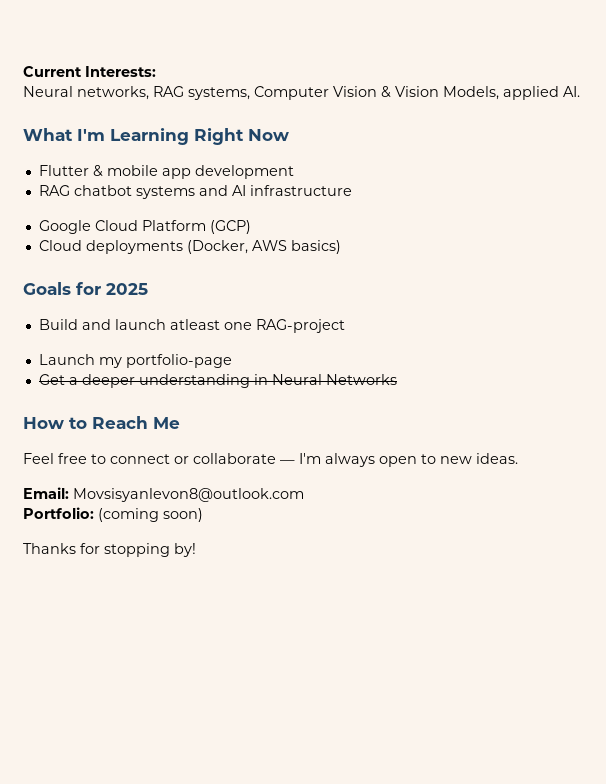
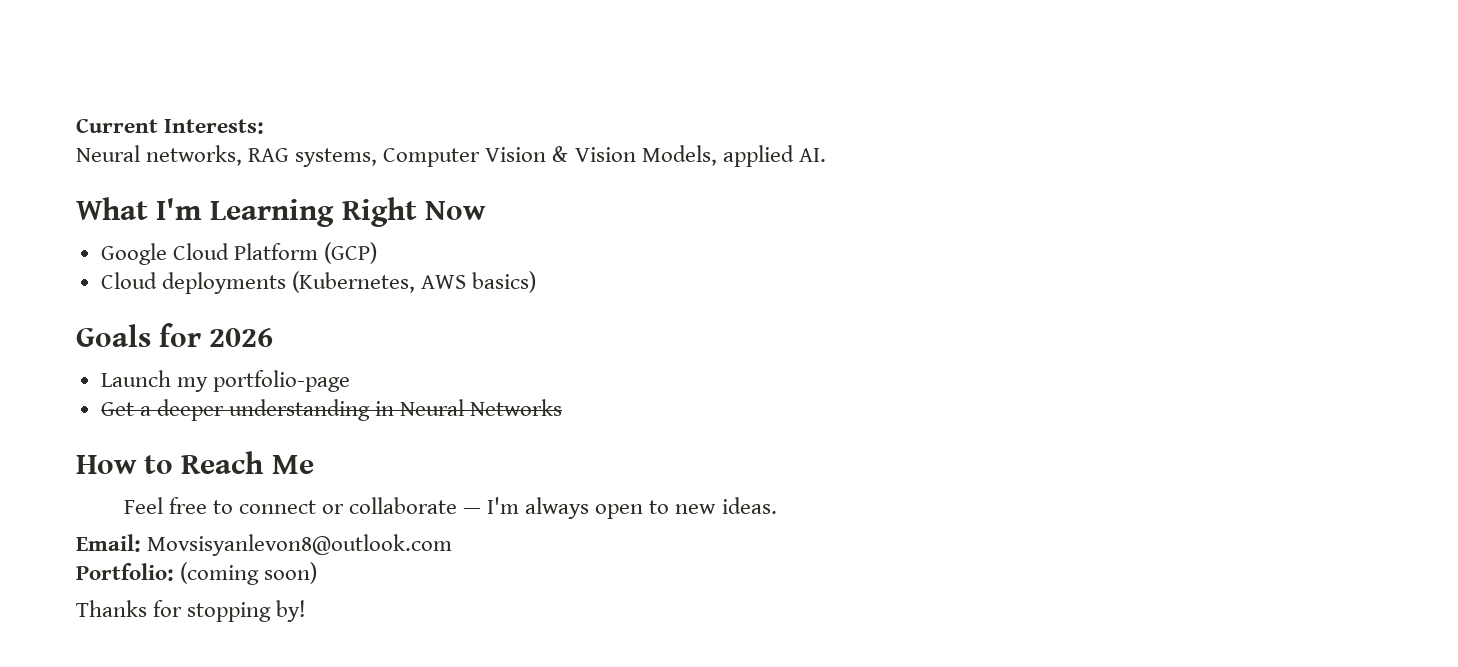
- Flutter & mobile app development
- RAG chatbot systems and AI infrastructure
- Cloud deployments (Docker, AWS basics)
+ Cloud deployments (Kubernetes, AWS basics)
- Goals for 2025
- Build and launch atleast one RAG-project
+ Goals for 2026

